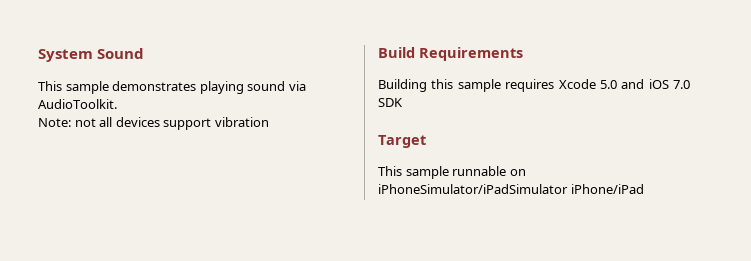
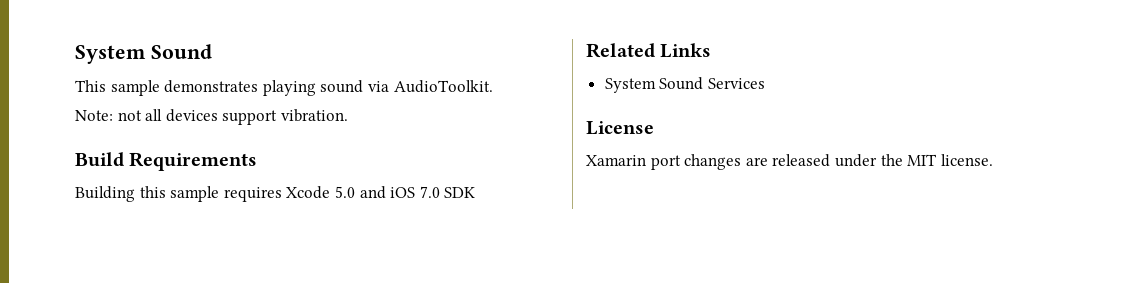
- Note: not all devices support vibration
+ Note: not all devices support vibration.
- Target
- This sample runnable on iPhoneSimulator/iPadSimulator iPhone/iPad
+ Related Links
+ System Sound Services
+ License
+ Xamarin port changes are released under the MIT license.

